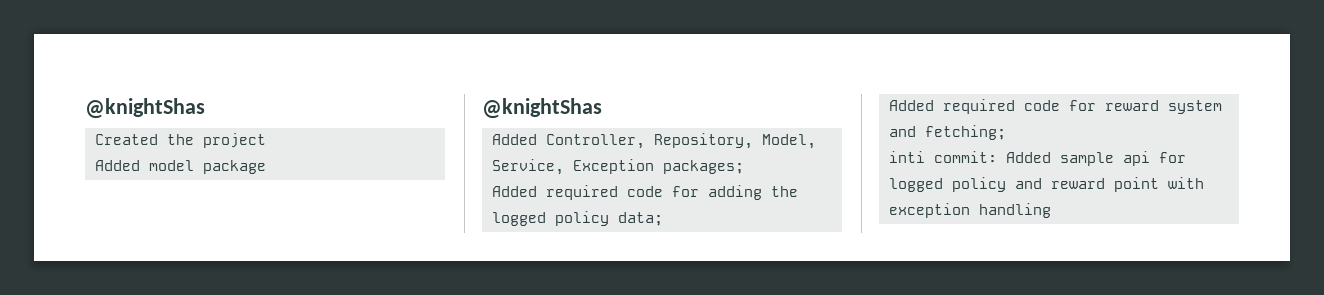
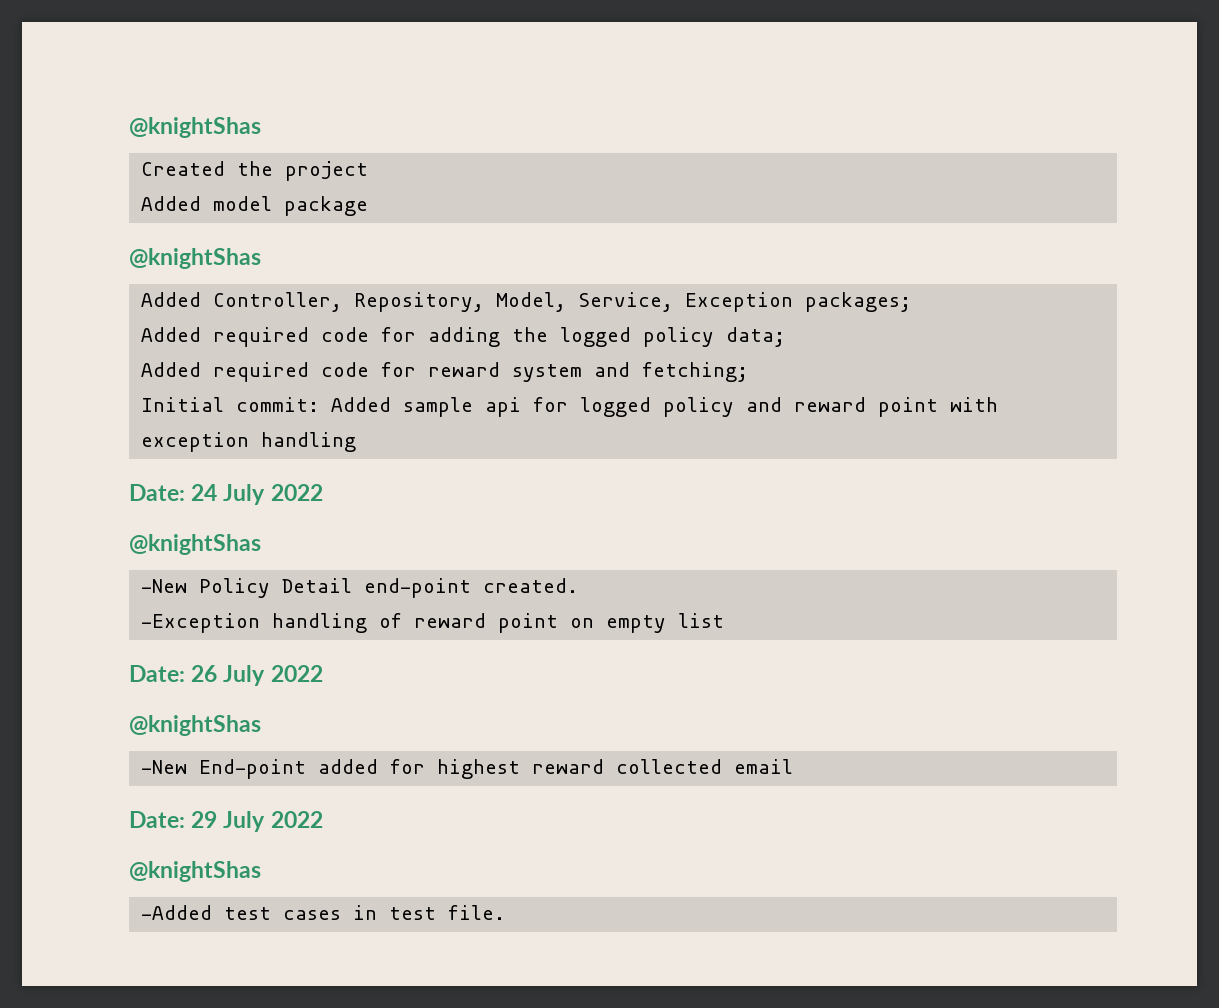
- inti commit: Added sample api for logged policy and reward point with exception handling
+ Initial commit: Added sample api for logged policy and reward point with exception handling
+ Date: 24 July 2022
+ @knightShas
+ -New Policy Detail end-point created.
+ -Exception handling of reward point on empty list
+ Date: 26 July 2022
+ @knightShas
+ -New End-point added for highest reward collected email
+ Date: 29 July 2022
+ @knightShas
+ -Added test cases in test file.

